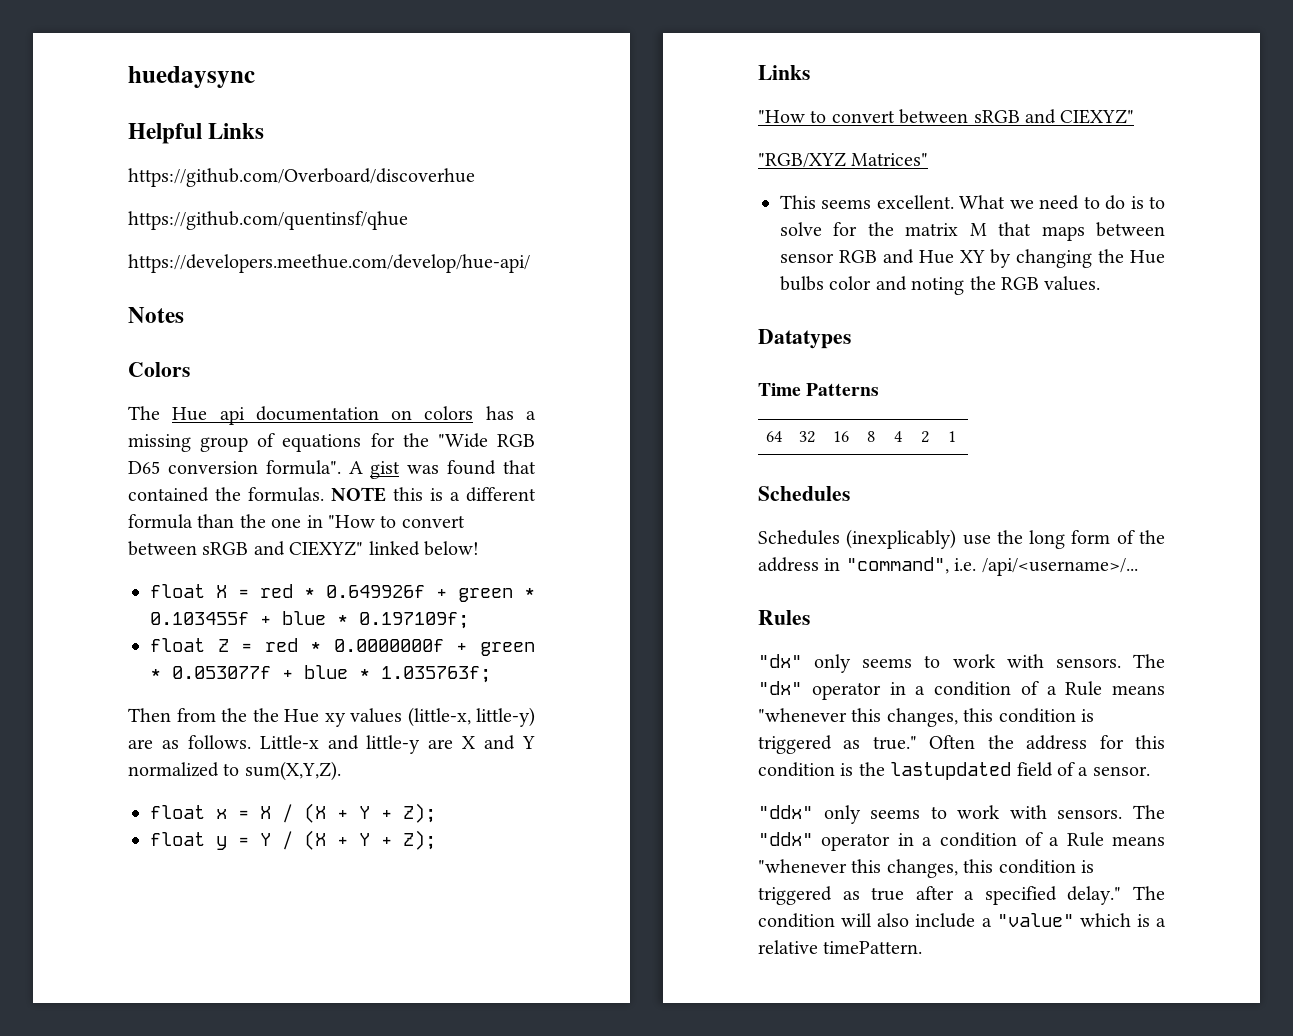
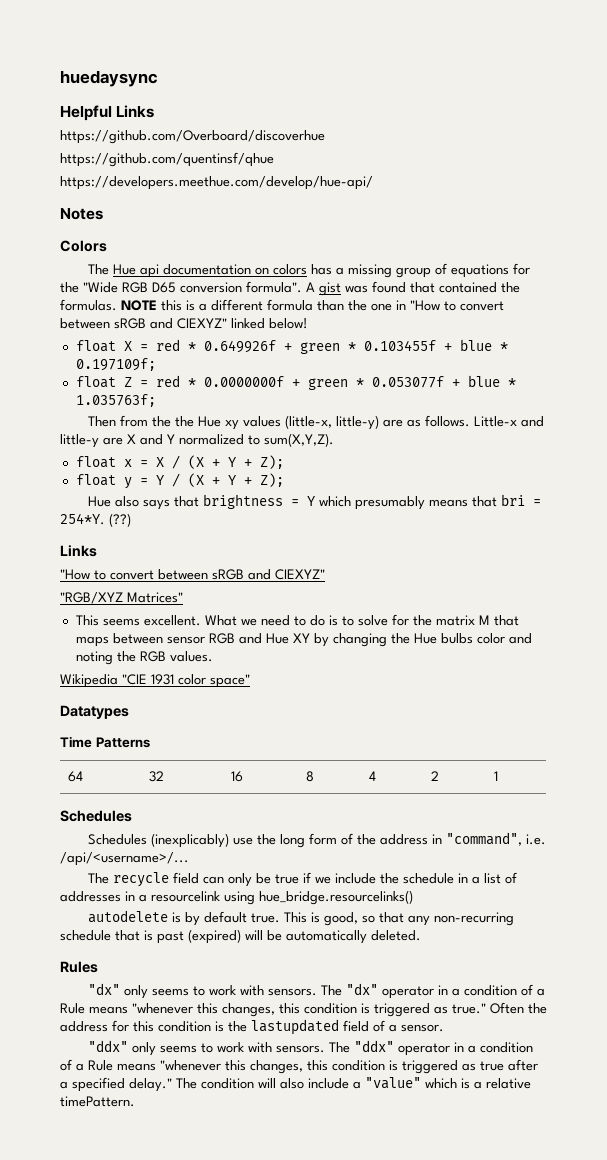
+ Hue also says that brightness = Y which presumably means that bri = 254*Y. (??)
+ Wikipedia "CIE 1931 color space"
+ The recycle field can only be true if we include the schedule in a list of addresses in a resourcelink using hue_bridge.resourcelinks()
+ autodelete is by default true. This is good, so that any non-recurring schedule that is past (expired) will be automatically deleted.

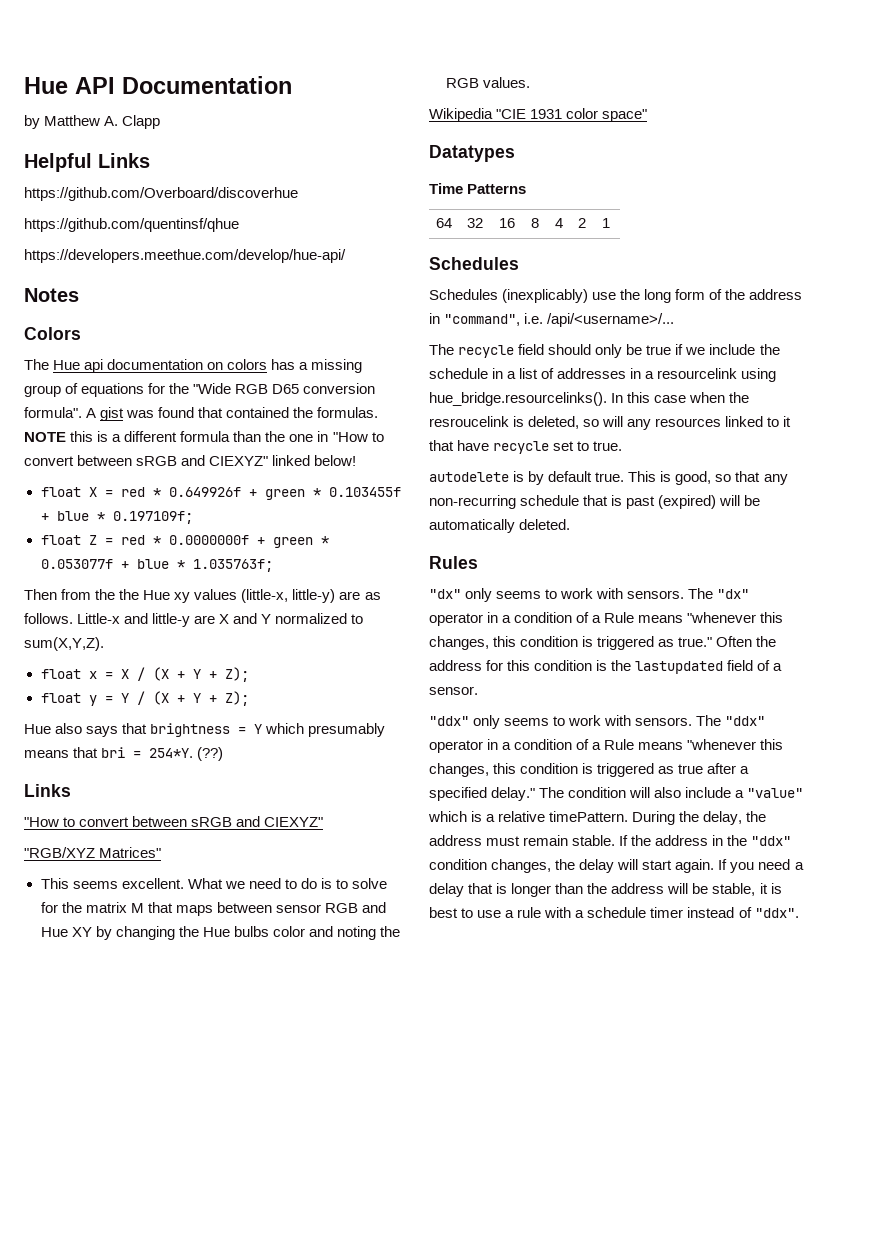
- huedaysync
+ Hue API Documentation
+ by Matthew A. Clapp
- The recycle field can only be true if we include the schedule in a list of addresses in a resourcelink using hue_bridge.resourcelinks()
+ The recycle field should only be true if we include the schedule in a list of addresses in a resourcelink using hue_bridge.resourcelinks(). In this case when the resroucelink is deleted, so will any resources linked to it that have recycle set to true.
+ During the delay, the address must remain stable. If the address in the "ddx" condition changes, the delay will start again. If you need a delay that is longer than the address will be stable, it is best to use a rule with a schedule timer instead of "ddx".

